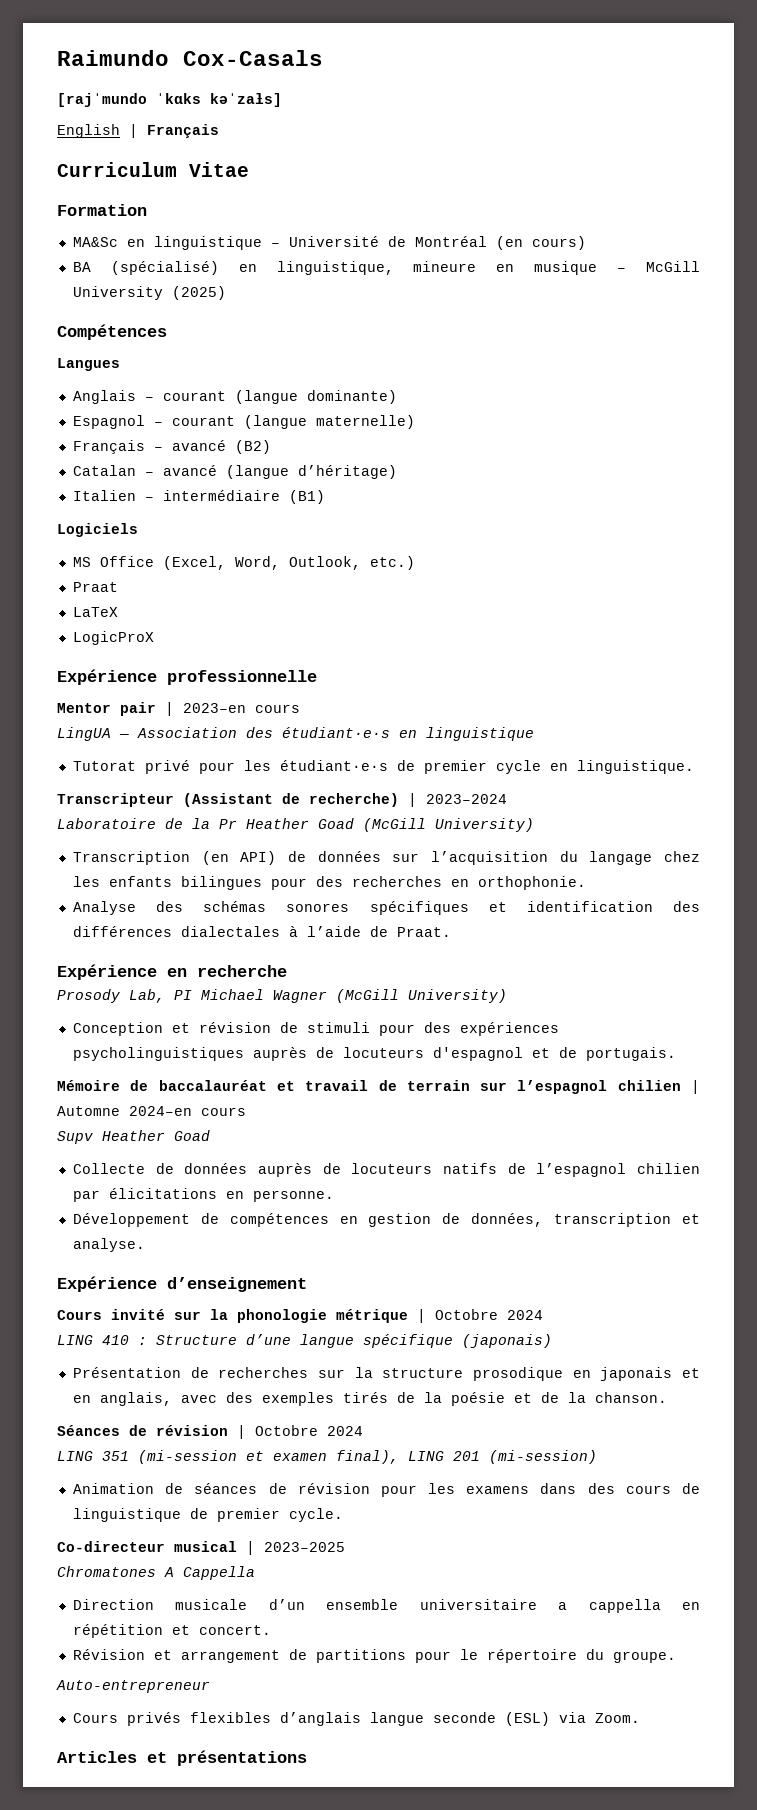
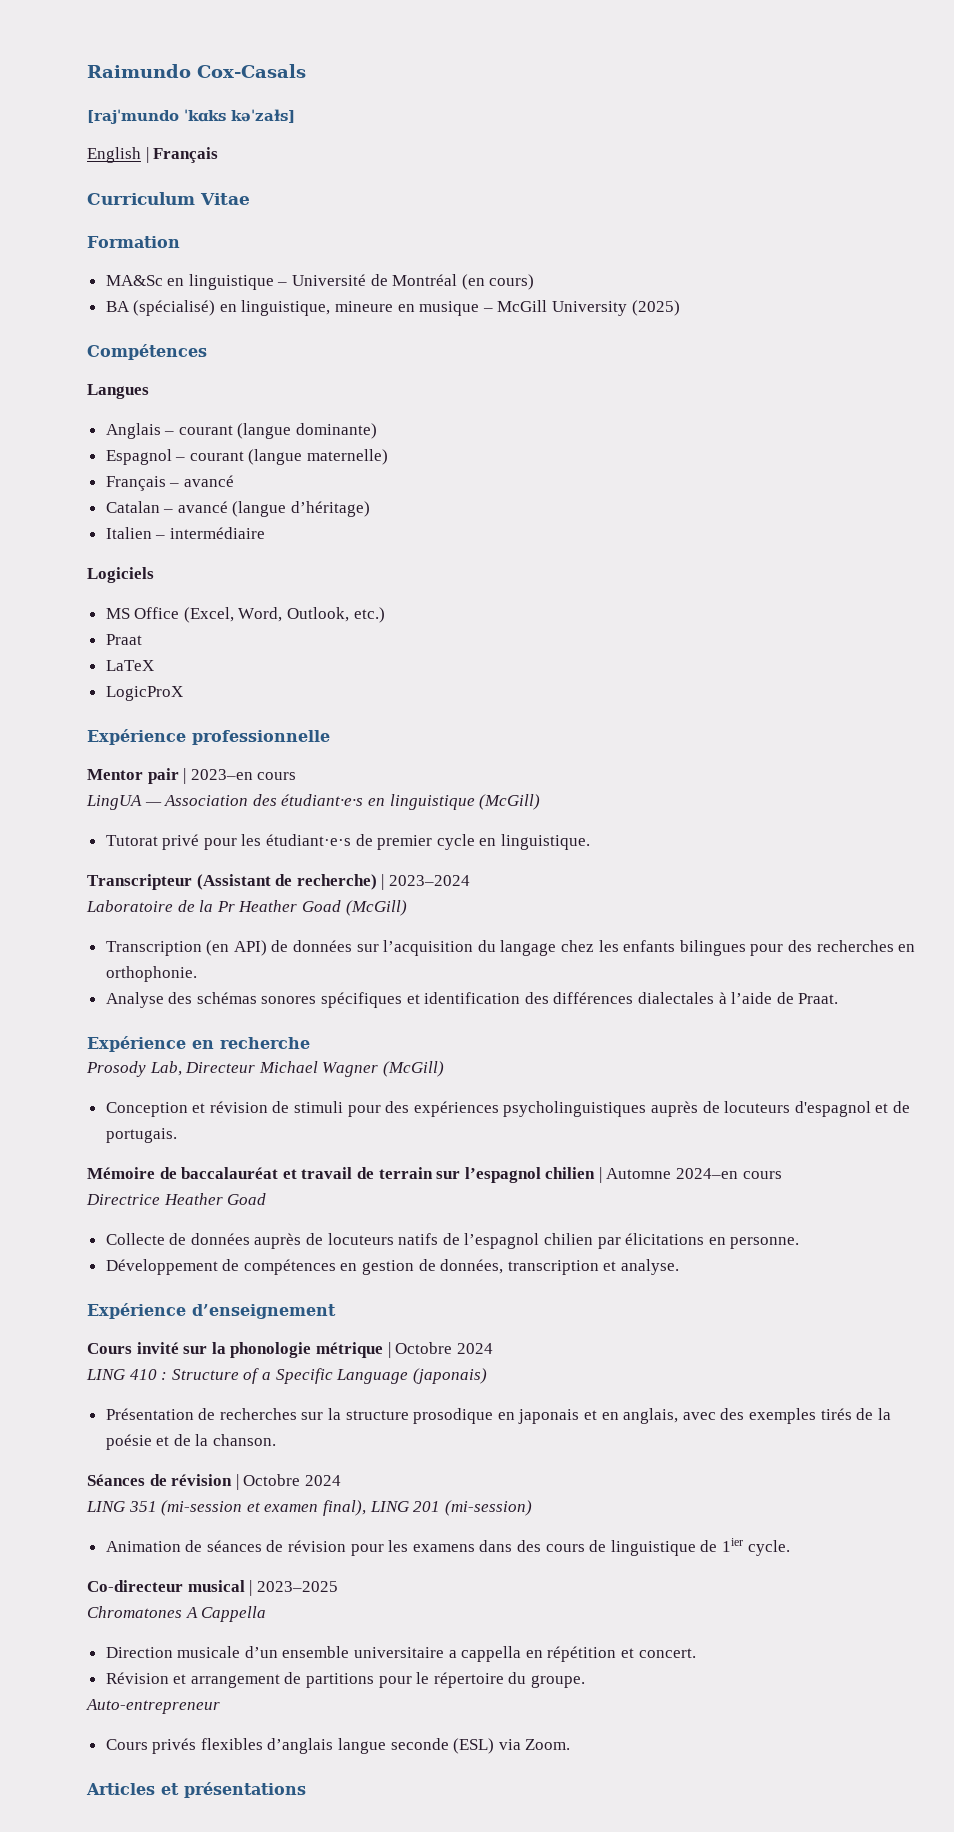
- Français – avancé (B2)
+ Français – avancé
- Italien – intermédiaire (B1)
+ Italien – intermédiaire
- LingUA — Association des étudiant·e·s en linguistique
+ LingUA — Association des étudiant·e·s en linguistique (McGill)
- Laboratoire de la Pr Heather Goad (McGill University)
+ Laboratoire de la Pr Heather Goad (McGill)
- Prosody Lab, PI Michael Wagner (McGill University)
+ Prosody Lab, Directeur Michael Wagner (McGill)
- Supv Heather Goad
+ Directrice Heather Goad
- LING 410 : Structure d’une langue spécifique (japonais)
+ LING 410 : Structure of a Specific Language (japonais)
- Animation de séances de révision pour les examens dans des cours de linguistique de premier cycle.
+ Animation de séances de révision pour les examens dans des cours de linguistique de 1ier cycle.

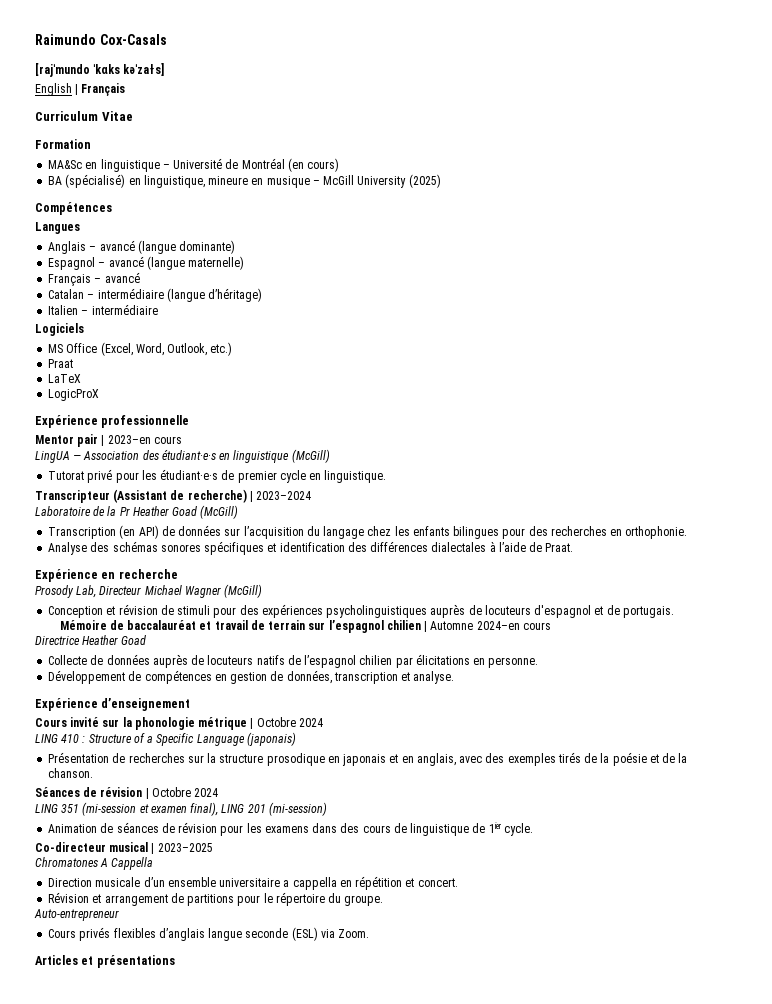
- Anglais – courant (langue dominante)
+ Anglais – avancé (langue dominante)
- Espagnol – courant (langue maternelle)
+ Espagnol – avancé (langue maternelle)
- Catalan – avancé (langue d’héritage)
+ Catalan – intermédiaire (langue d’héritage)

